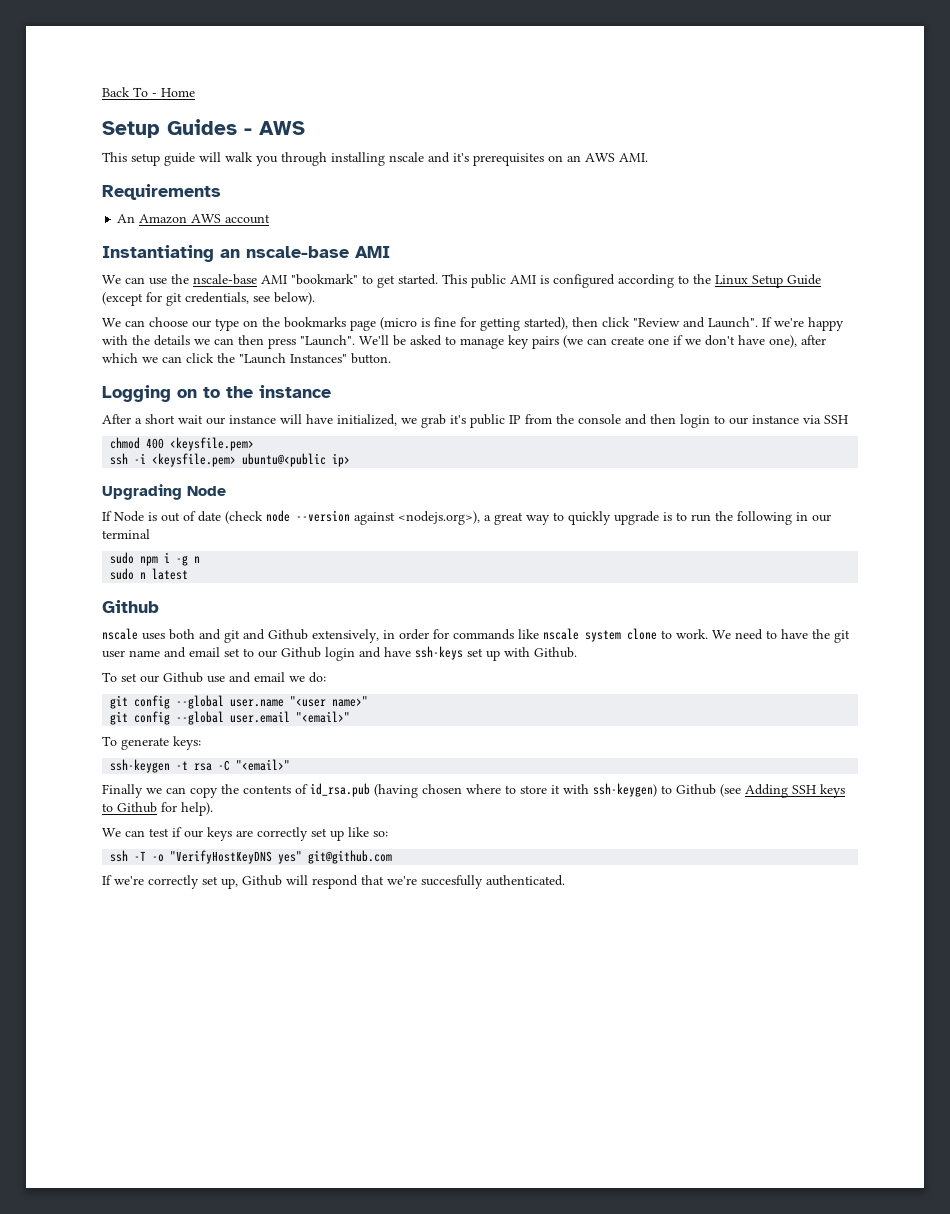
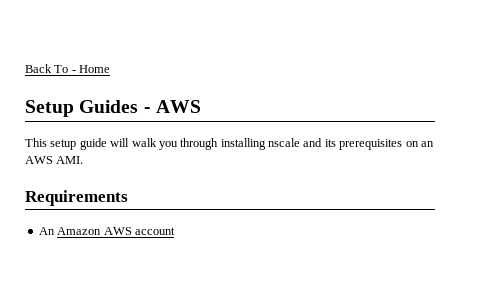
- This setup guide will walk you through installing nscale and it's prerequisites on an AWS AMI.
+ This setup guide will walk you through installing nscale and its prerequisites on an AWS AMI.
- Instantiating an nscale-base AMI
- We can use the nscale-base AMI "bookmark" to get started. This public AMI is configured according to the Linux Setup Guide (except for git credentials, see below).
- We can choose our type on the bookmarks page (micro is fine for getting started), then click "Review and Launch". If we're happy with the details we can then press "Launch". We'll be asked to manage key pairs (we can create one if we don't have one), after which we can click the "Launch Instances" button.
- Logging on to the instance
- After a short wait our instance will have initialized, we grab it's public IP from the console and then login to our instance via SSH
- chmod 400 <keysfile.pem>
- ssh -i <keysfile.pem> ubuntu@<public ip>
- Upgrading Node
- If Node is out of date (check node --version against <nodejs.org>), a great way to quickly upgrade is to run the following in our terminal
- sudo npm i -g n
- sudo n latest
- Github
- nscale uses both and git and Github extensively, in order for commands like nscale system clone to work. We need to have the git user name and email set to our Github login and have ssh-keys set up with Github.
- To set our Github use and email we do:
- git config --global user.name "<user name>"
- git config --global user.email "<email>"
- To generate keys:
- ssh-keygen -t rsa -C "<email>"
- Finally we can copy the contents of id_rsa.pub (having chosen where to store it with ssh-keygen) to Github (see Adding SSH keys to Github for help).
- We can test if our keys are correctly set up like so:
- ssh -T -o "VerifyHostKeyDNS yes" git@github.com
- If we're correctly set up, Github will respond that we're succesfully authenticated.

